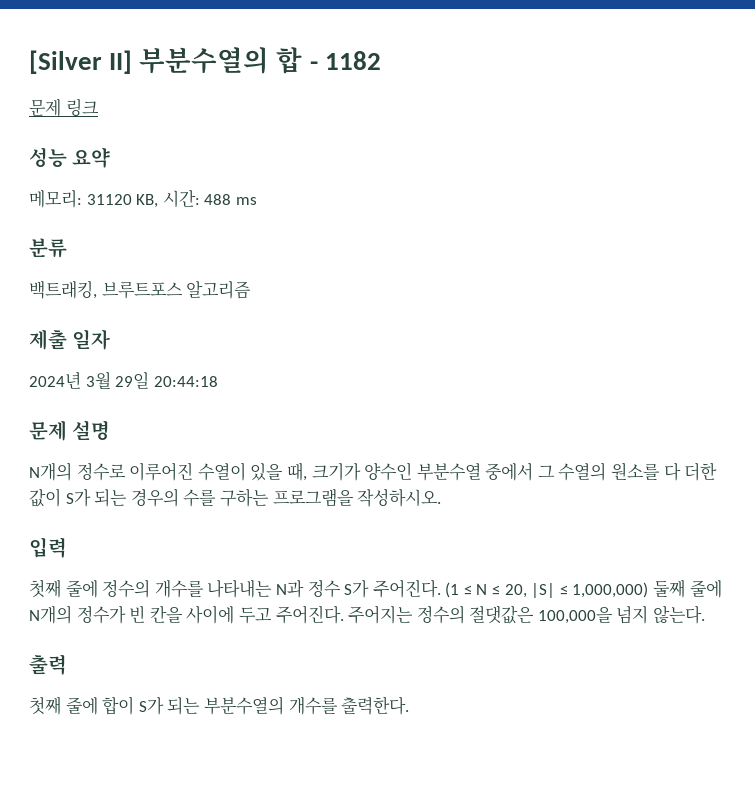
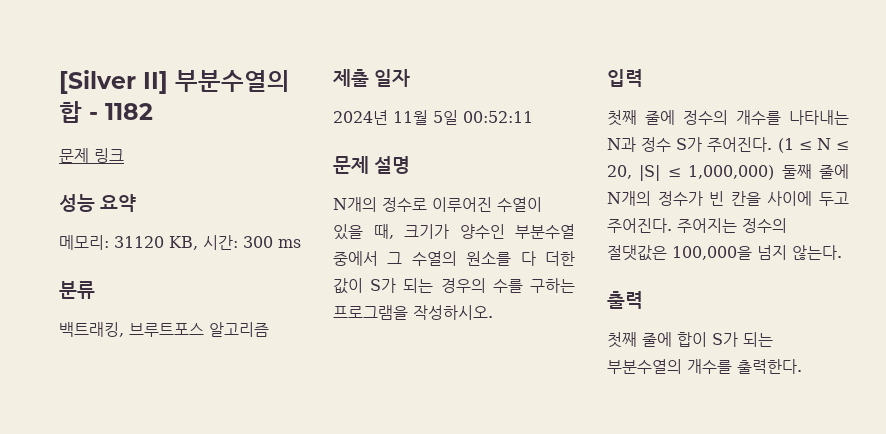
- 메모리: 31120 KB, 시간: 488 ms
+ 메모리: 31120 KB, 시간: 300 ms
- 2024년 3월 29일 20:44:18
+ 2024년 11월 5일 00:52:11

